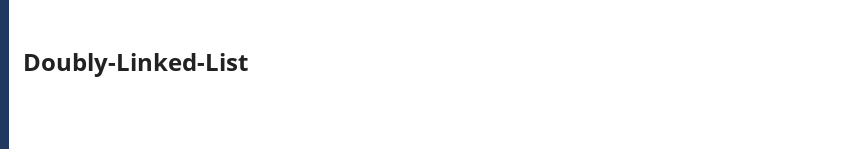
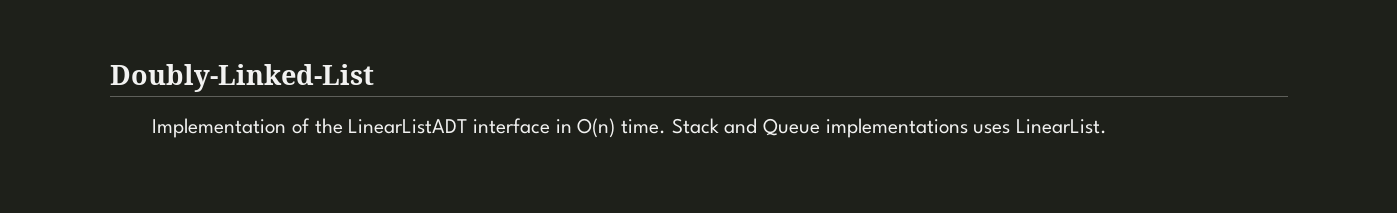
+ Implementation of the LinearListADT interface in O(n) time. Stack and Queue implementations uses LinearList.

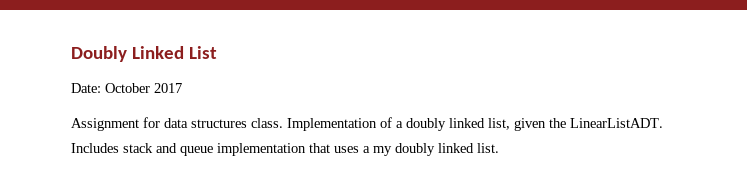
- Doubly-Linked-List
- Implementation of the LinearListADT interface in O(n) time. Stack and Queue implementations uses LinearList.
+ Doubly Linked List
+ Date: October 2017
+ Assignment for data structures class. Implementation of a doubly linked list, given the LinearListADT. Includes stack and queue implementation that uses a my doubly linked list.

